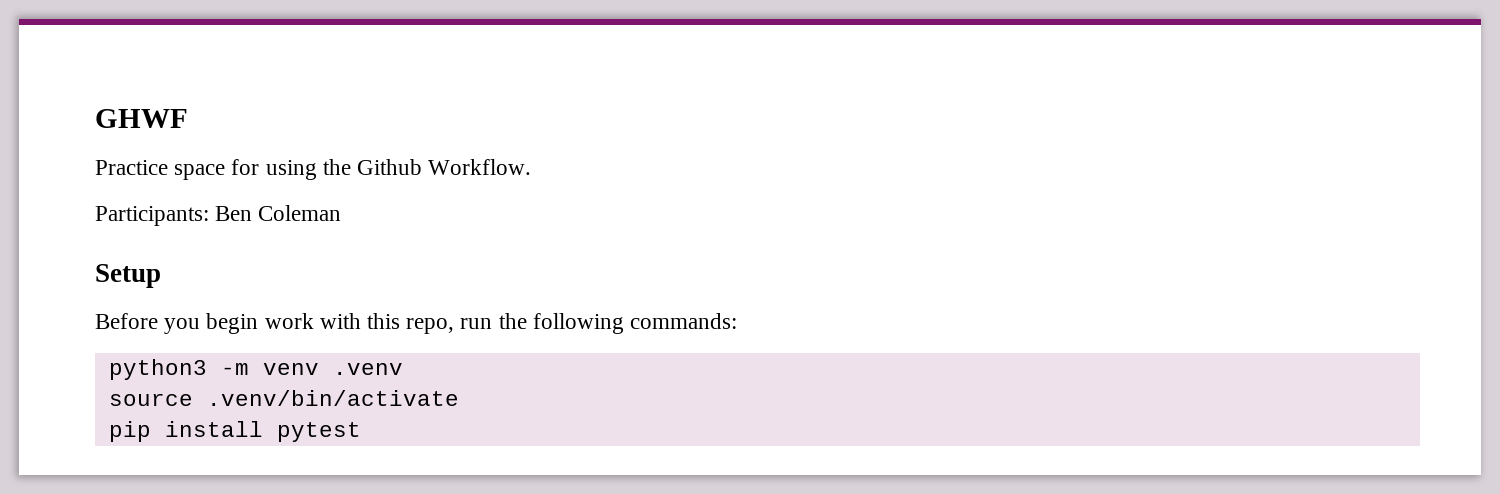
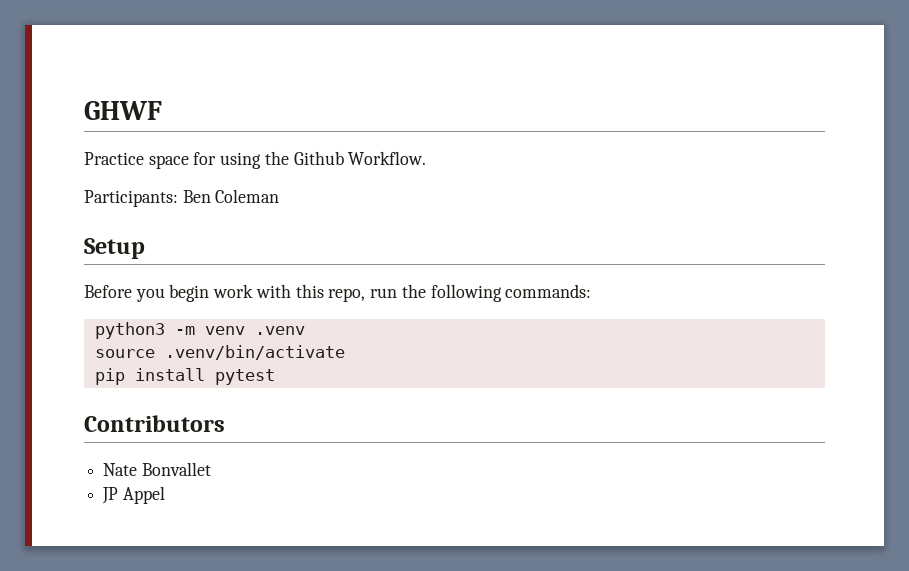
+ Contributors
+ Nate Bonvallet
+ JP Appel

